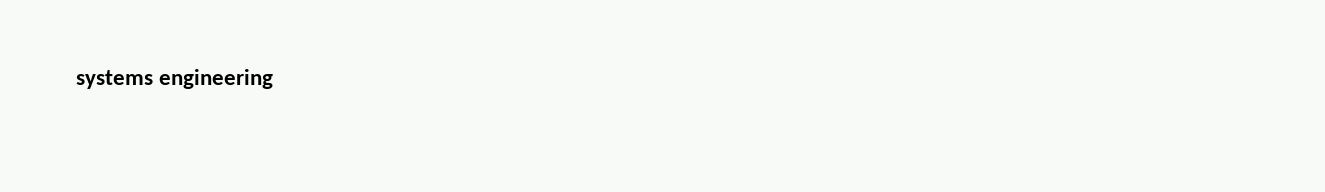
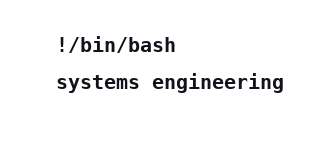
+ !/bin/bash

